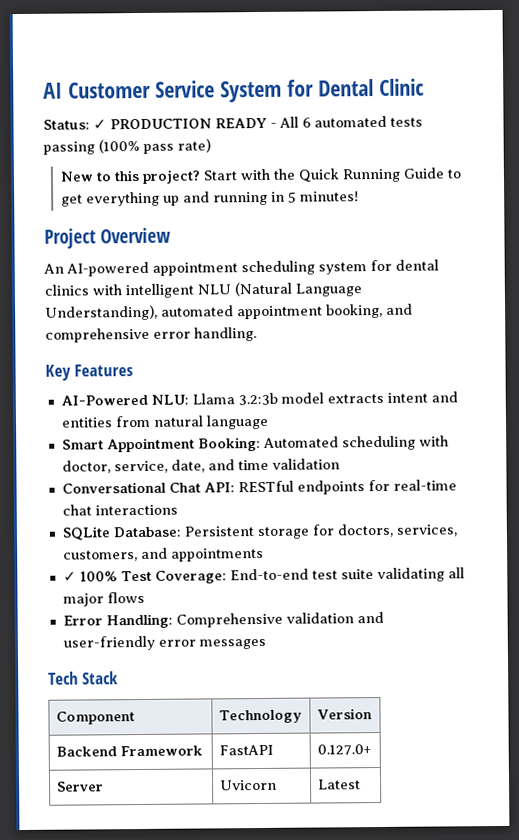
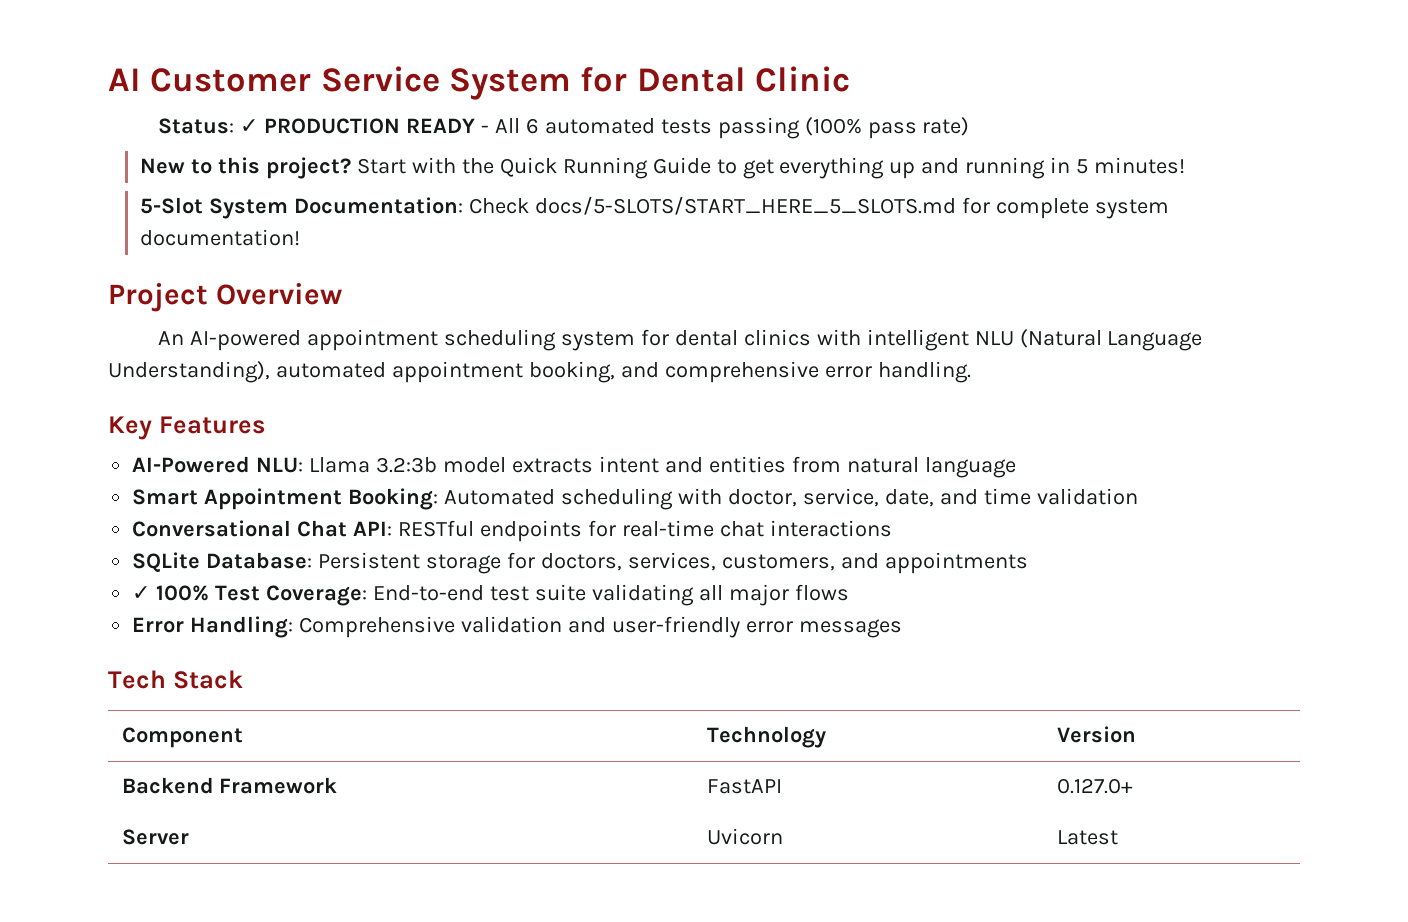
+ 5-Slot System Documentation: Check docs/5-SLOTS/START_HERE_5_SLOTS.md for complete system documentation!

